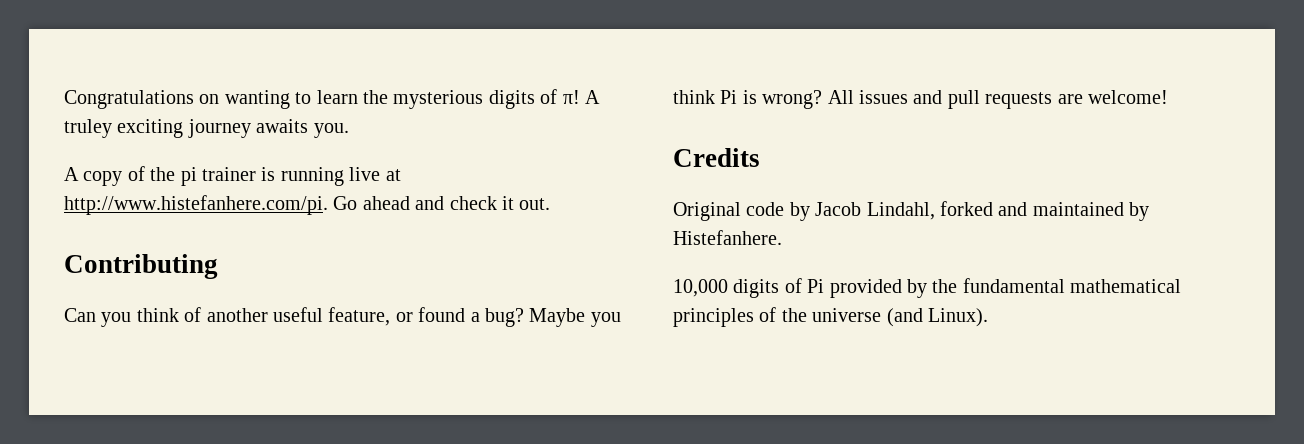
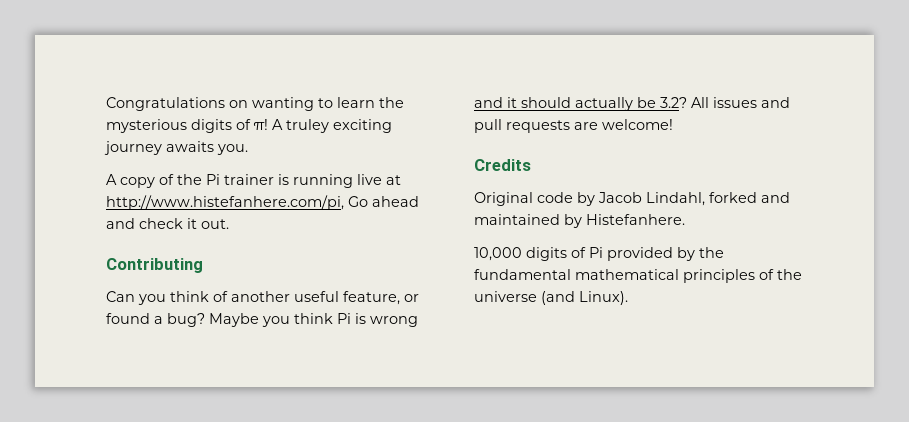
- A copy of the pi trainer is running live at http://www.histefanhere.com/pi. Go ahead and check it out.
+ A copy of the Pi trainer is running live at http://www.histefanhere.com/pi, Go ahead and check it out.
- Maybe you think Pi is wrong?
+ Maybe you think Pi is wrong and it should actually be 3.2?

